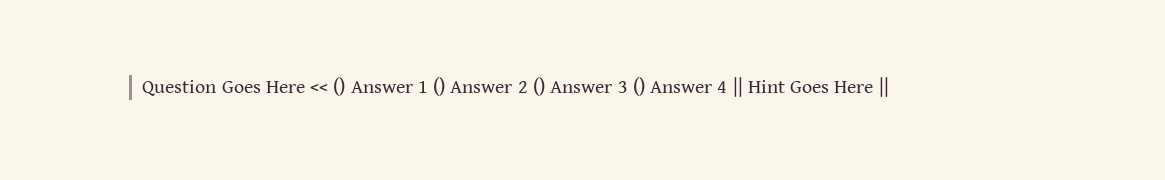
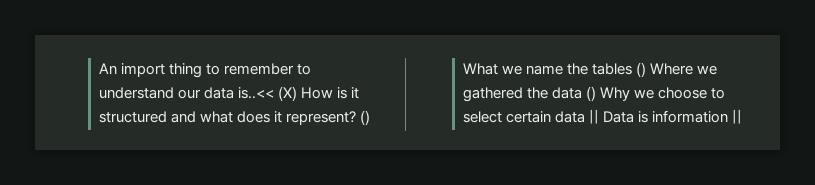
- Question Goes Here << () Answer 1 () Answer 2 () Answer 3 () Answer 4 || Hint Goes Here ||
+ An import thing to remember to understand our data is..<< (X) How is it structured and what does it represent? () What we name the tables () Where we gathered the data () Why we choose to select certain data || Data is information ||

